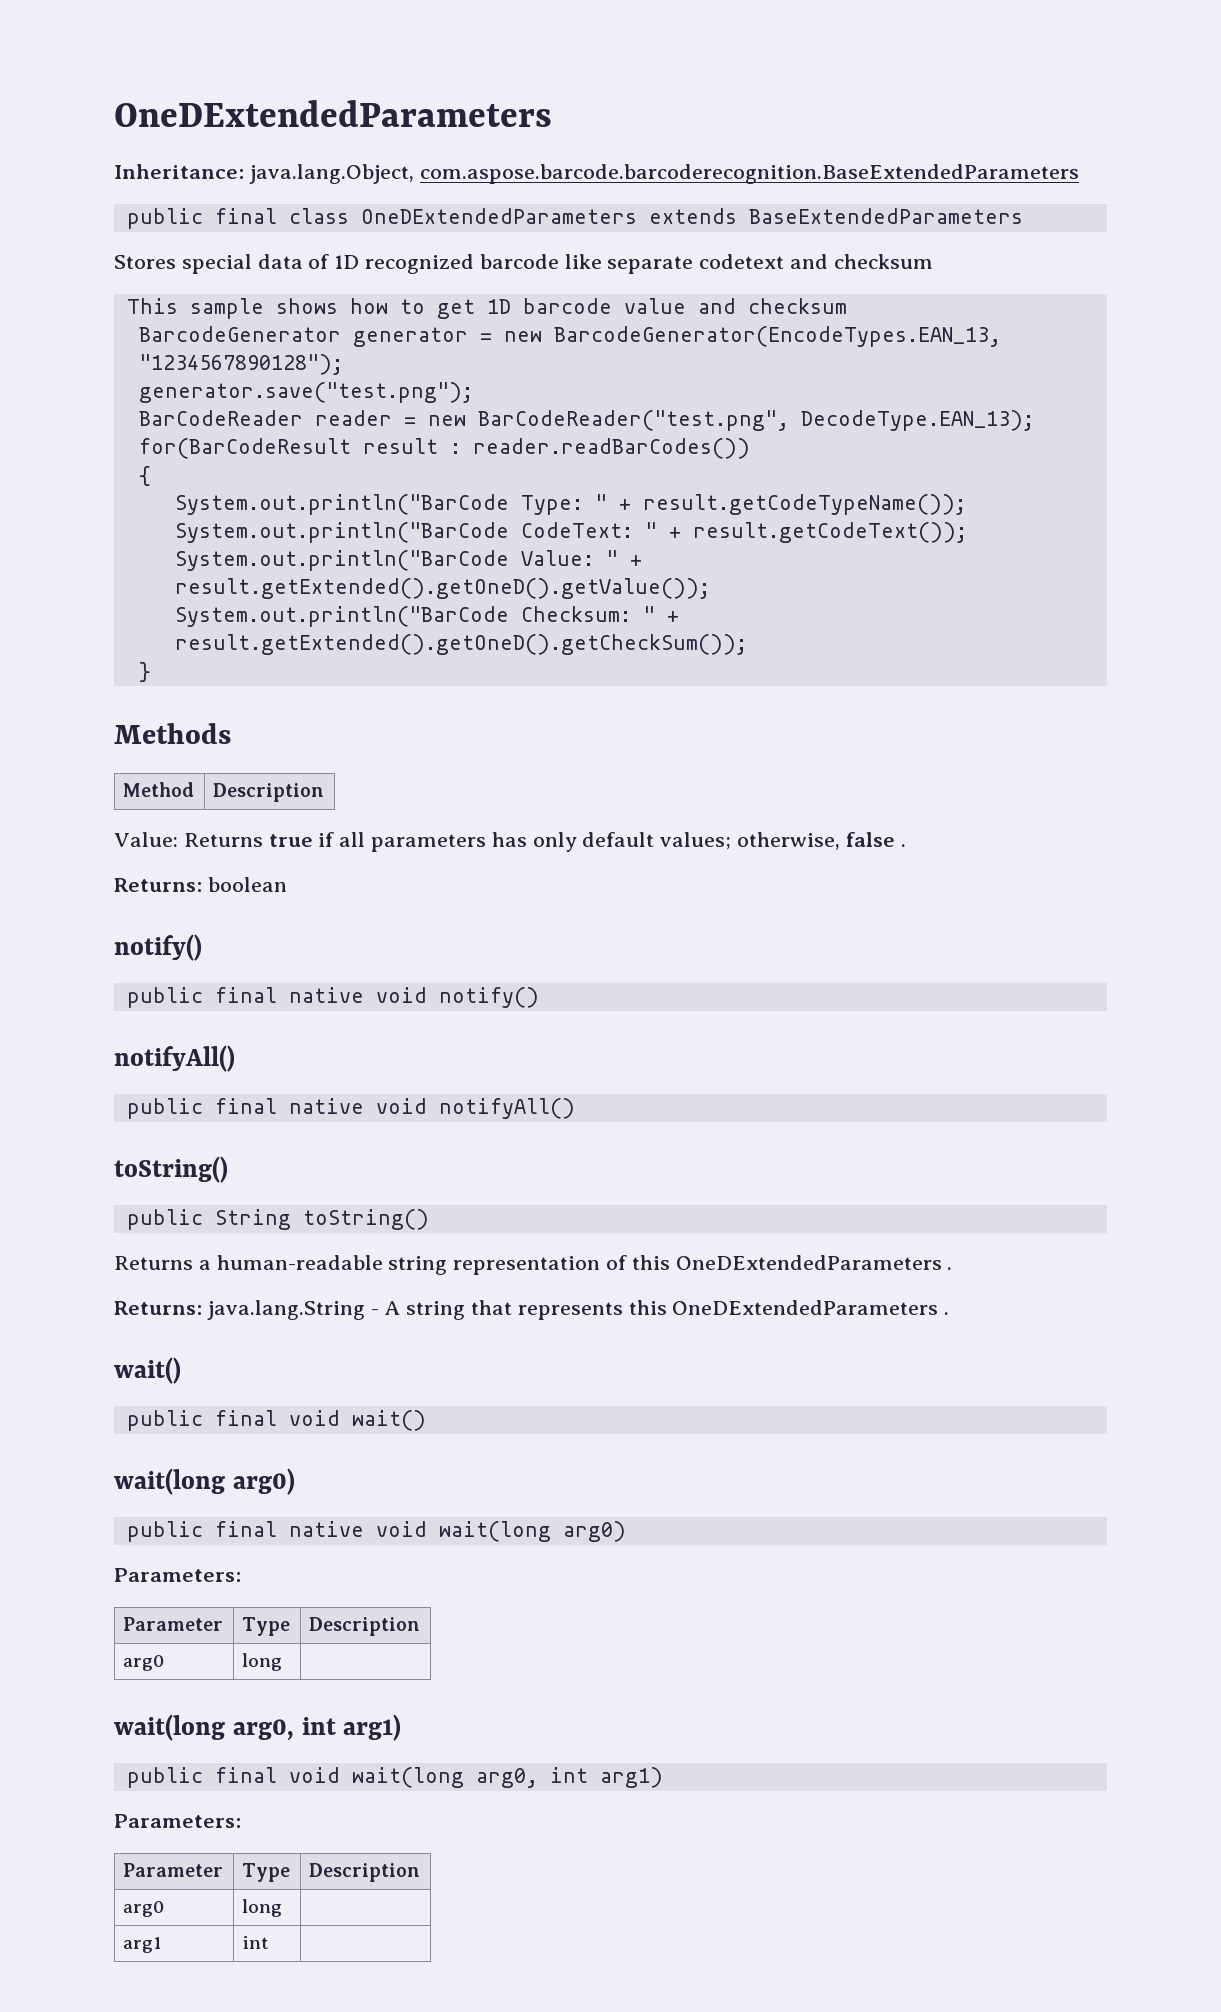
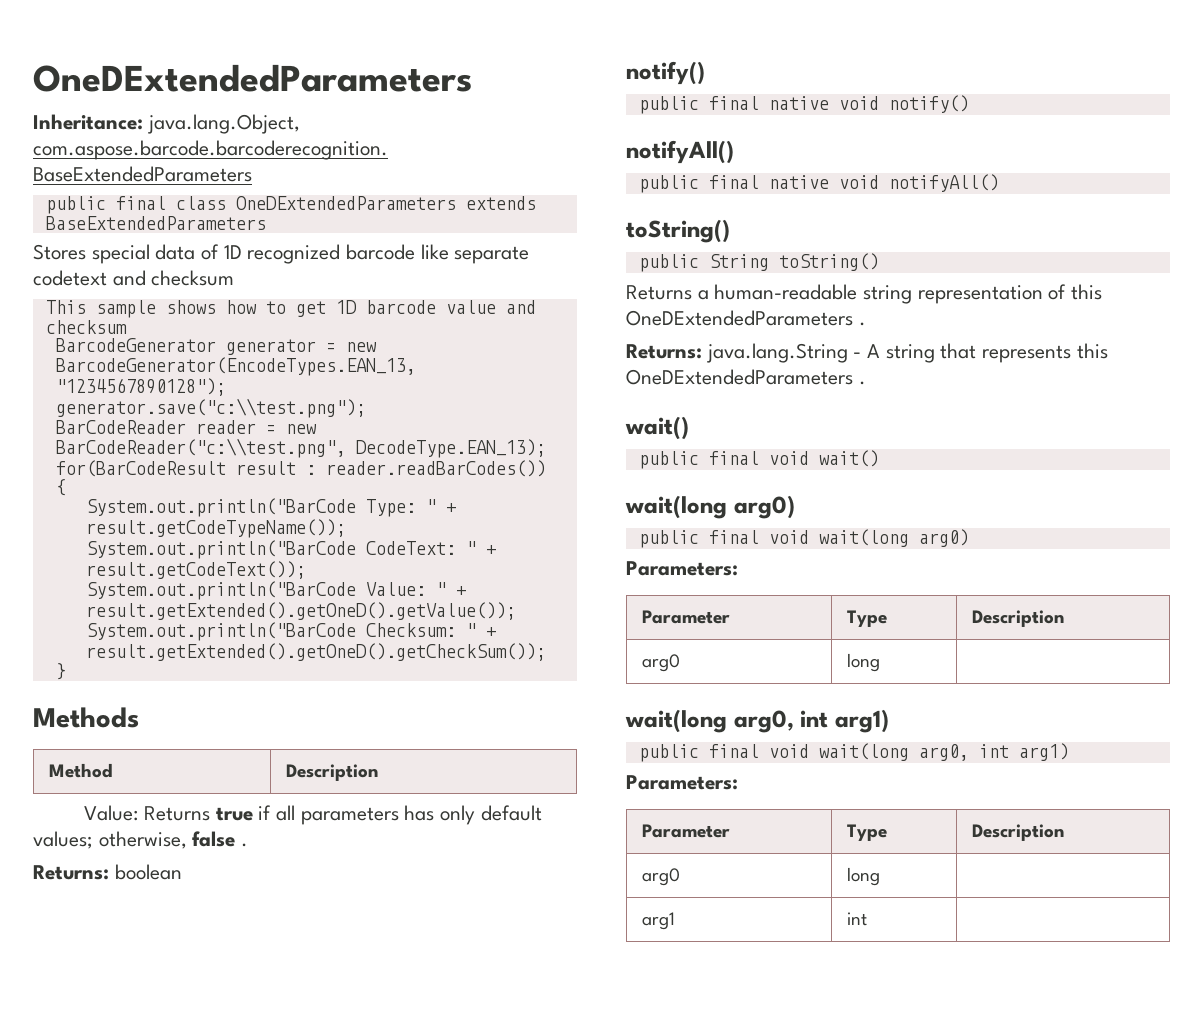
- generator.save("test.png");
+ generator.save("c:\\test.png");
- BarCodeReader reader = new BarCodeReader("test.png", DecodeType.EAN_13);
+ BarCodeReader reader = new BarCodeReader("c:\\test.png", DecodeType.EAN_13);
- public final native void wait(long arg0)
+ public final void wait(long arg0)

